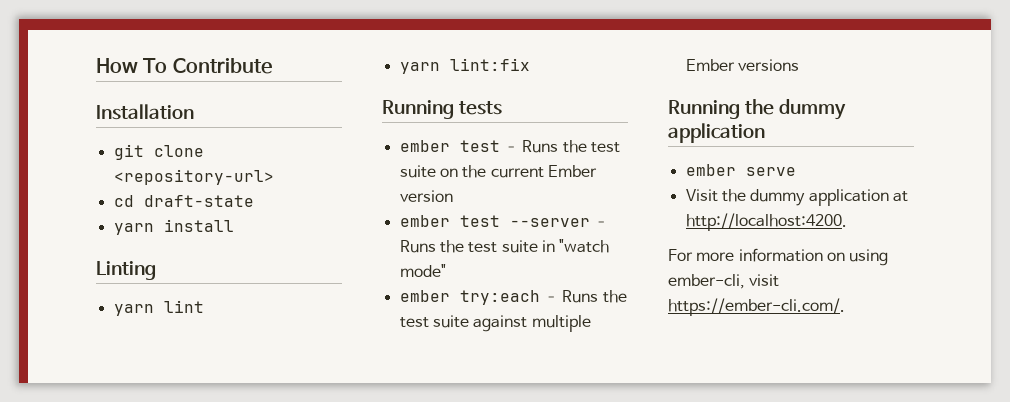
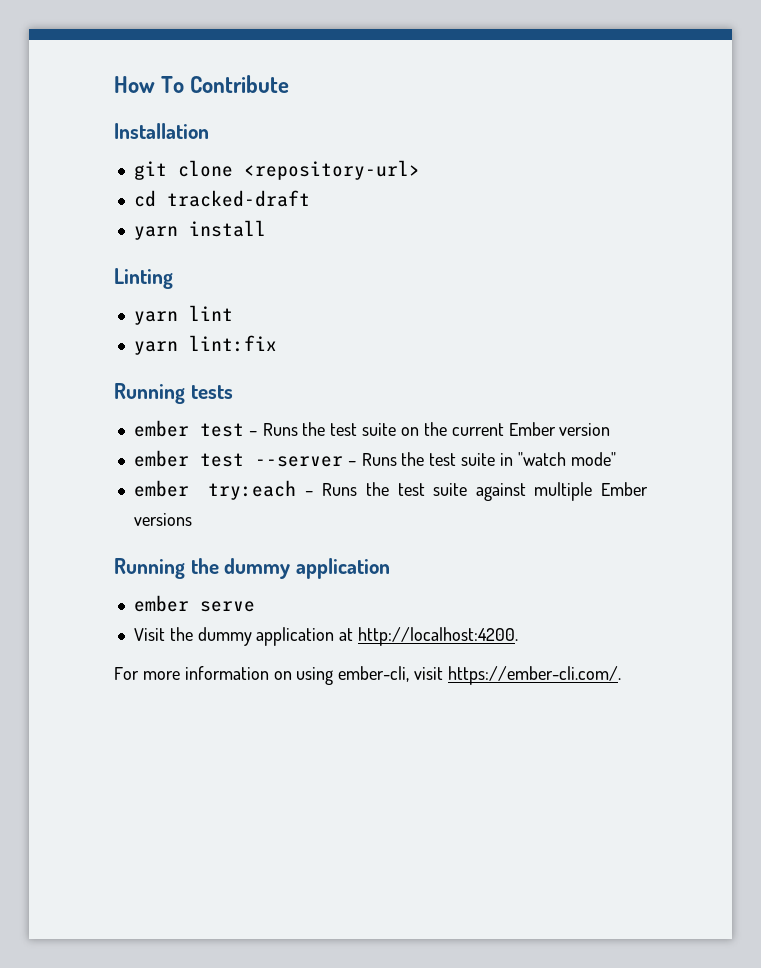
- cd draft-state
+ cd tracked-draft

